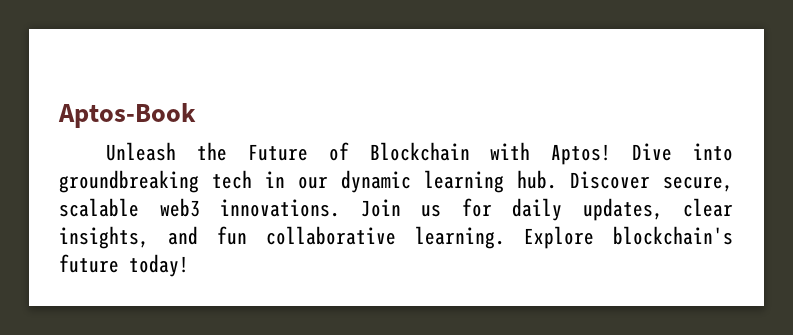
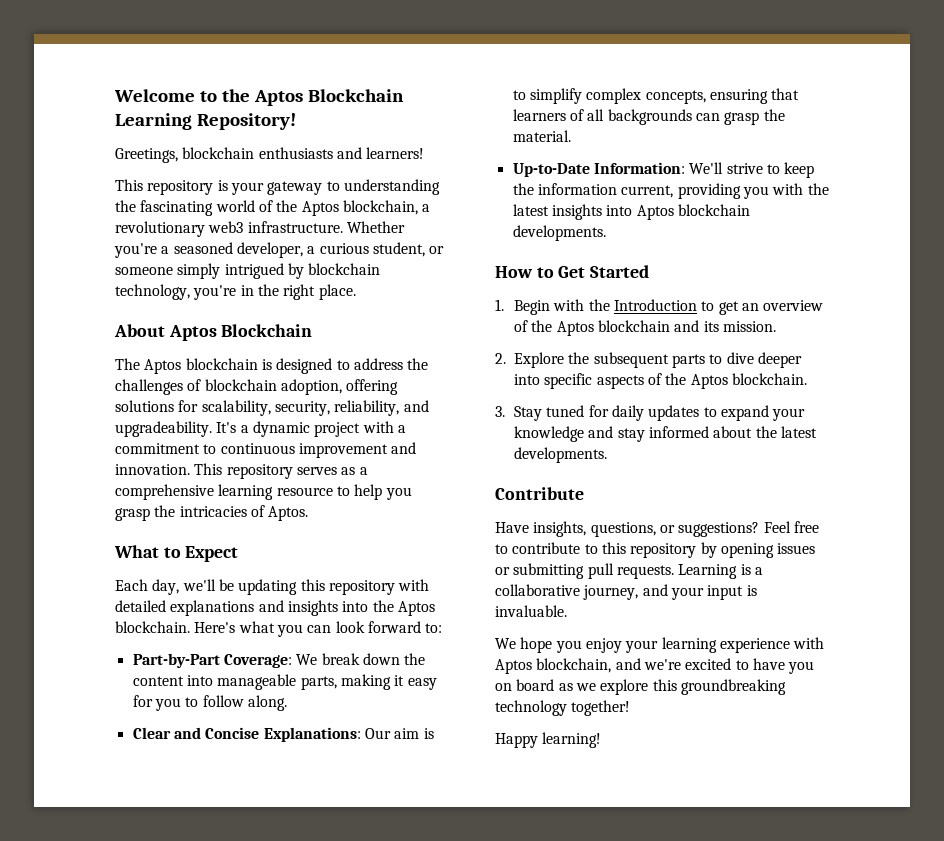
- Aptos-Book
- Unleash the Future of Blockchain with Aptos! Dive into groundbreaking tech in our dynamic learning hub. Discover secure, scalable web3 innovations. Join us for daily updates, clear insights, and fun collaborative learning. Explore blockchain's future today!
+ Welcome to the Aptos Blockchain Learning Repository!
+ Greetings, blockchain enthusiasts and learners!
+ This repository is your gateway to understanding the fascinating world of the Aptos blockchain, a revolutionary web3 infrastructure. Whether you're a seasoned developer, a curious student, or someone simply intrigued by blockchain technology, you're in the right place.
+ About Aptos Blockchain
+ The Aptos blockchain is designed to address the challenges of blockchain adoption, offering solutions for scalability, security, reliability, and upgradeability. It's a dynamic project with a commitment to continuous improvement and innovation. This repository serves as a comprehensive learning resource to help you grasp the intricacies of Aptos.
+ What to Expect
+ Each day, we'll be updating this repository with detailed explanations and insights into the Aptos blockchain. Here's what you can look forward to:
+ Part-by-Part Coverage: We break down the content into manageable parts, making it easy for you to follow along.
+ Clear and Concise Explanations: Our aim is to simplify complex concepts, ensuring that learners of all backgrounds can grasp the material.
+ Up-to-Date Information: We'll strive to keep the information current, providing you with the latest insights into Aptos blockchain developments.
+ How to Get Started
+ 1. Begin with the Introduction to get an overview of the Aptos blockchain and its mission.
+ 2. Explore the subsequent parts to dive deeper into specific aspects of the Aptos blockchain.
+ 3. Stay tuned for daily updates to expand your knowledge and stay informed about the latest developments.
+ Contribute
+ Have insights, questions, or suggestions? Feel free to contribute to this repository by opening issues or submitting pull requests. Learning is a collaborative journey, and your input is invaluable.
+ We hope you enjoy your learning experience with Aptos blockchain, and we're excited to have you on board as we explore this groundbreaking technology together!
+ Happy learning!

